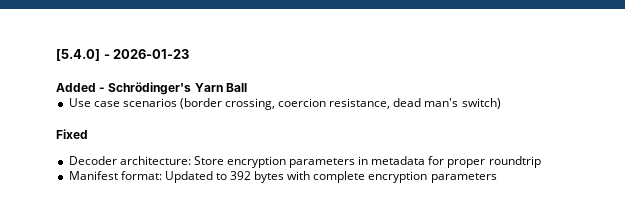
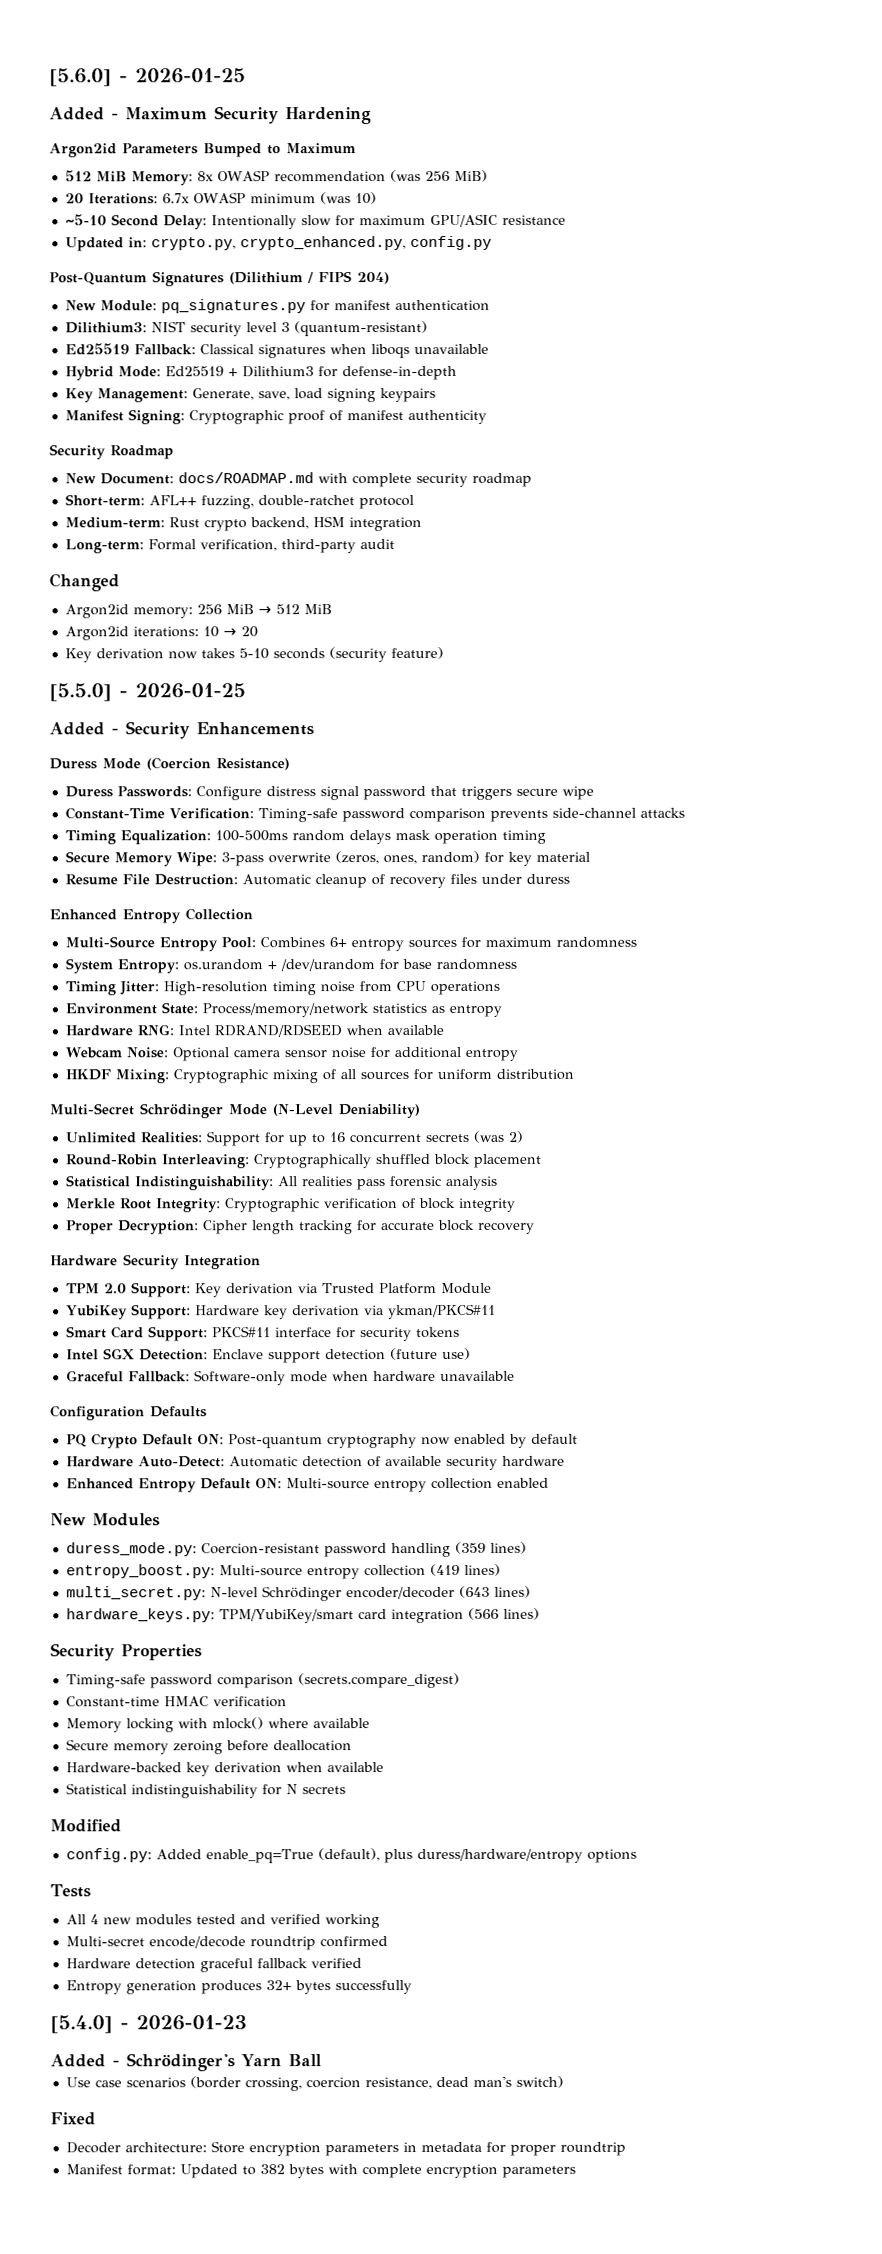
+ [5.6.0] - 2026-01-25
+ Added - Maximum Security Hardening
+ Argon2id Parameters Bumped to Maximum
+ 512 MiB Memory: 8x OWASP recommendation (was 256 MiB)
+ 20 Iterations: 6.7x OWASP minimum (was 10)
+ ~5-10 Second Delay: Intentionally slow for maximum GPU/ASIC resistance
+ Updated in: crypto.py, crypto_enhanced.py, config.py
+ Post-Quantum Signatures (Dilithium / FIPS 204)
+ New Module: pq_signatures.py for manifest authentication
+ Dilithium3: NIST security level 3 (quantum-resistant)
+ Ed25519 Fallback: Classical signatures when liboqs unavailable
+ Hybrid Mode: Ed25519 + Dilithium3 for defense-in-depth
+ Key Management: Generate, save, load signing keypairs
+ Manifest Signing: Cryptographic proof of manifest authenticity
+ Security Roadmap
+ New Document: docs/ROADMAP.md with complete security roadmap
+ Short-term: AFL++ fuzzing, double-ratchet protocol
+ Medium-term: Rust crypto backend, HSM integration
+ Long-term: Formal verification, third-party audit
+ Changed
+ Argon2id memory: 256 MiB → 512 MiB
+ Argon2id iterations: 10 → 20
+ Key derivation now takes 5-10 seconds (security feature)
+ [5.5.0] - 2026-01-25
+ Added - Security Enhancements
+ Duress Mode (Coercion Resistance)
+ Duress Passwords: Configure distress signal password that triggers secure wipe
+ Constant-Time Verification: Timing-safe password comparison prevents side-channel attacks
+ Timing Equalization: 100-500ms random delays mask operation timing
+ Secure Memory Wipe: 3-pass overwrite (zeros, ones, random) for key material
+ Resume File Destruction: Automatic cleanup of recovery files under duress
+ Enhanced Entropy Collection
+ Multi-Source Entropy Pool: Combines 6+ entropy sources for maximum randomness
+ System Entropy: os.urandom + /dev/urandom for base randomness
+ Timing Jitter: High-resolution timing noise from CPU operations
+ Environment State: Process/memory/network statistics as entropy
+ Hardware RNG: Intel RDRAND/RDSEED when available
+ Webcam Noise: Optional camera sensor noise for additional entropy
+ HKDF Mixing: Cryptographic mixing of all sources for uniform distribution
+ Multi-Secret Schrödinger Mode (N-Level Deniability)
+ Unlimited Realities: Support for up to 16 concurrent secrets (was 2)
+ Round-Robin Interleaving: Cryptographically shuffled block placement
+ Statistical Indistinguishability: All realities pass forensic analysis
+ Merkle Root Integrity: Cryptographic verification of block integrity
+ Proper Decryption: Cipher length tracking for accurate block recovery
+ Hardware Security Integration
+ TPM 2.0 Support: Key derivation via Trusted Platform Module
+ YubiKey Support: Hardware key derivation via ykman/PKCS#11
+ Smart Card Support: PKCS#11 interface for security tokens
+ Intel SGX Detection: Enclave support detection (future use)
+ Graceful Fallback: Software-only mode when hardware unavailable
+ Configuration Defaults
+ PQ Crypto Default ON: Post-quantum cryptography now enabled by default
+ Hardware Auto-Detect: Automatic detection of available security hardware
+ Enhanced Entropy Default ON: Multi-source entropy collection enabled
+ New Modules
+ duress_mode.py: Coercion-resistant password handling (359 lines)
+ entropy_boost.py: Multi-source entropy collection (419 lines)
+ multi_secret.py: N-level Schrödinger encoder/decoder (643 lines)
+ hardware_keys.py: TPM/YubiKey/smart card integration (566 lines)
+ Security Properties
+ Timing-safe password comparison (secrets.compare_digest)
+ Constant-time HMAC verification
+ Memory locking with mlock() where available
+ Secure memory zeroing before deallocation
+ Hardware-backed key derivation when available
+ Statistical indistinguishability for N secrets
+ Modified
+ config.py: Added enable_pq=True (default), plus duress/hardware/entropy options
+ Tests
+ All 4 new modules tested and verified working
+ Multi-secret encode/decode roundtrip confirmed
+ Hardware detection graceful fallback verified
+ Entropy generation produces 32+ bytes successfully
- Manifest format: Updated to 392 bytes with complete encryption parameters
+ Manifest format: Updated to 382 bytes with complete encryption parameters

